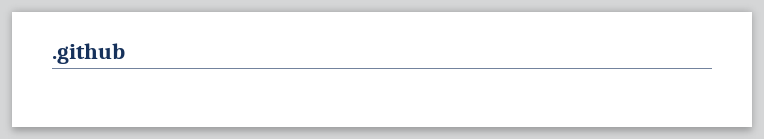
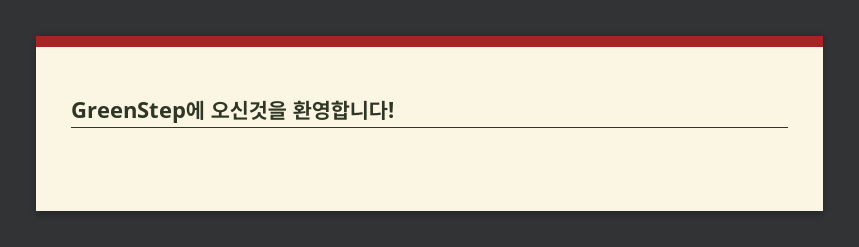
- .github
+ GreenStep에 오신것을 환영합니다!

